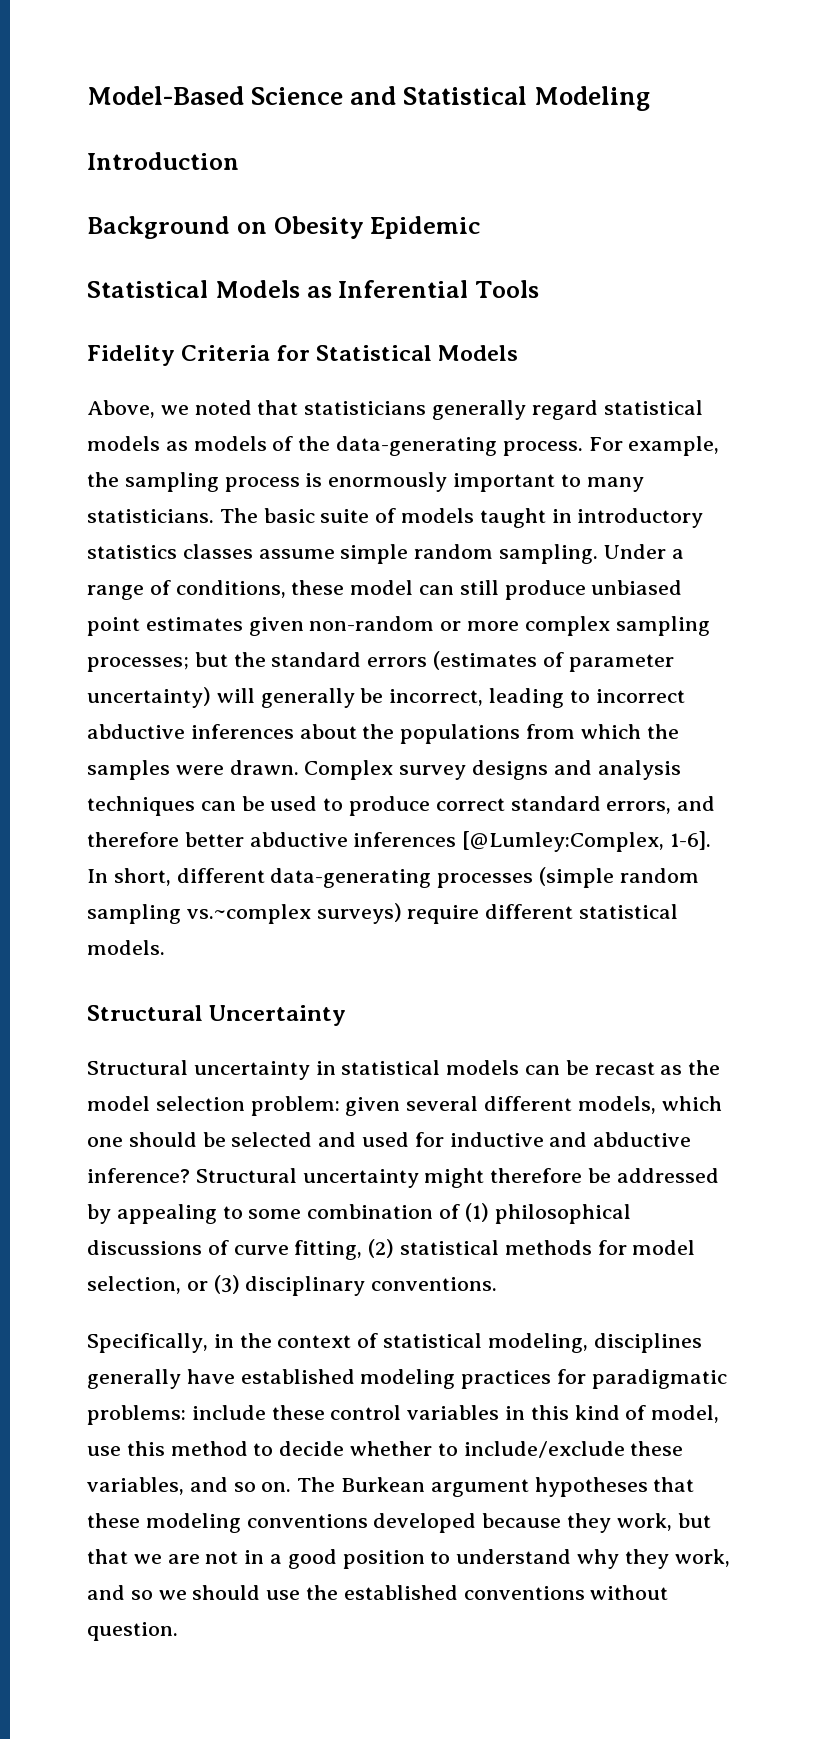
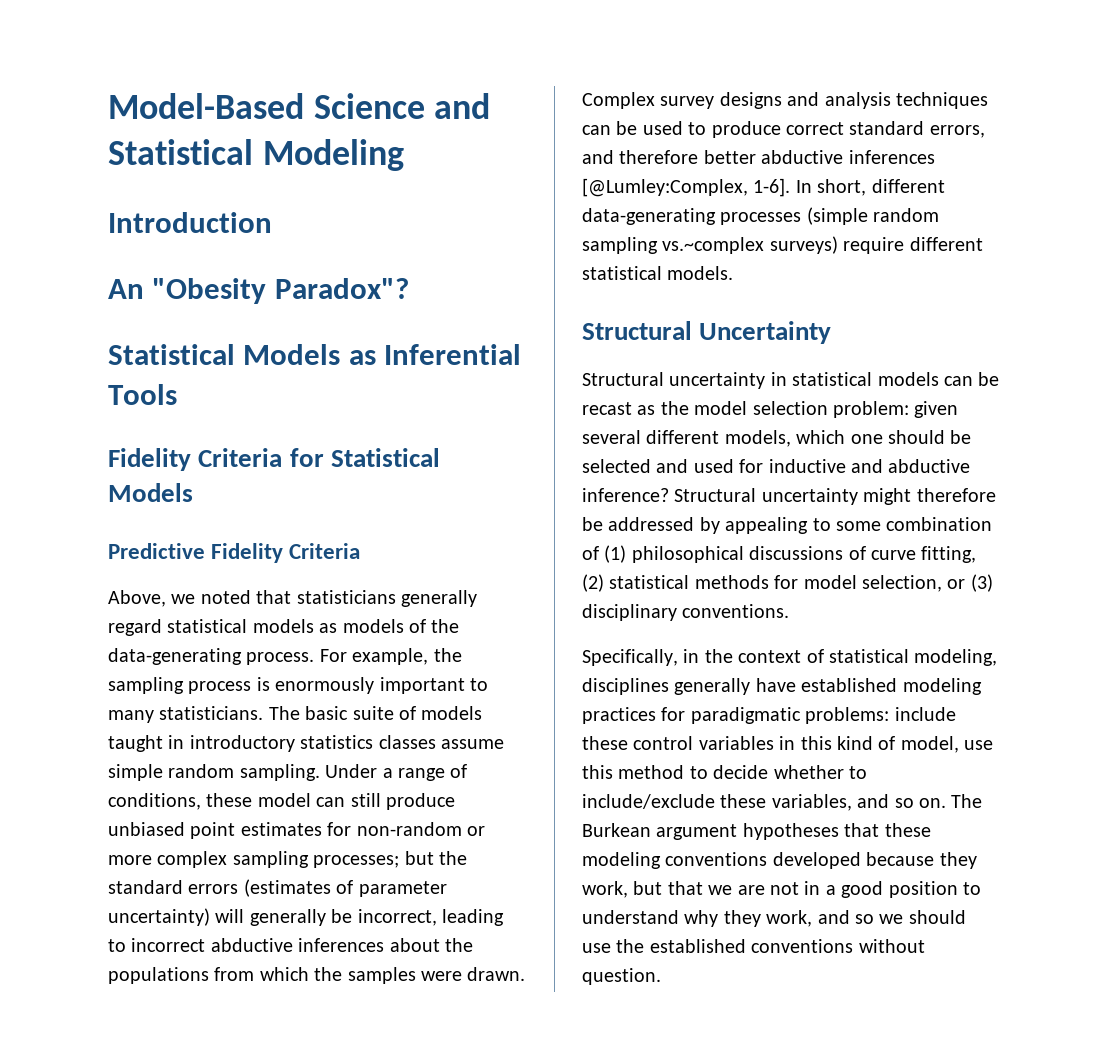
- Background on Obesity Epidemic
+ An "Obesity Paradox"?
+ Predictive Fidelity Criteria
- Under a range of conditions, these model can still produce unbiased point estimates given non-random or more complex sampling processes; but the standard errors (estimates of parameter uncertainty) will generally be incorrect, leading to incorrect abductive inferences about the populations from which the samples were drawn.
+ Under a range of conditions, these model can still produce unbiased point estimates for non-random or more complex sampling processes; but the standard errors (estimates of parameter uncertainty) will generally be incorrect, leading to incorrect abductive inferences about the populations from which the samples were drawn.

